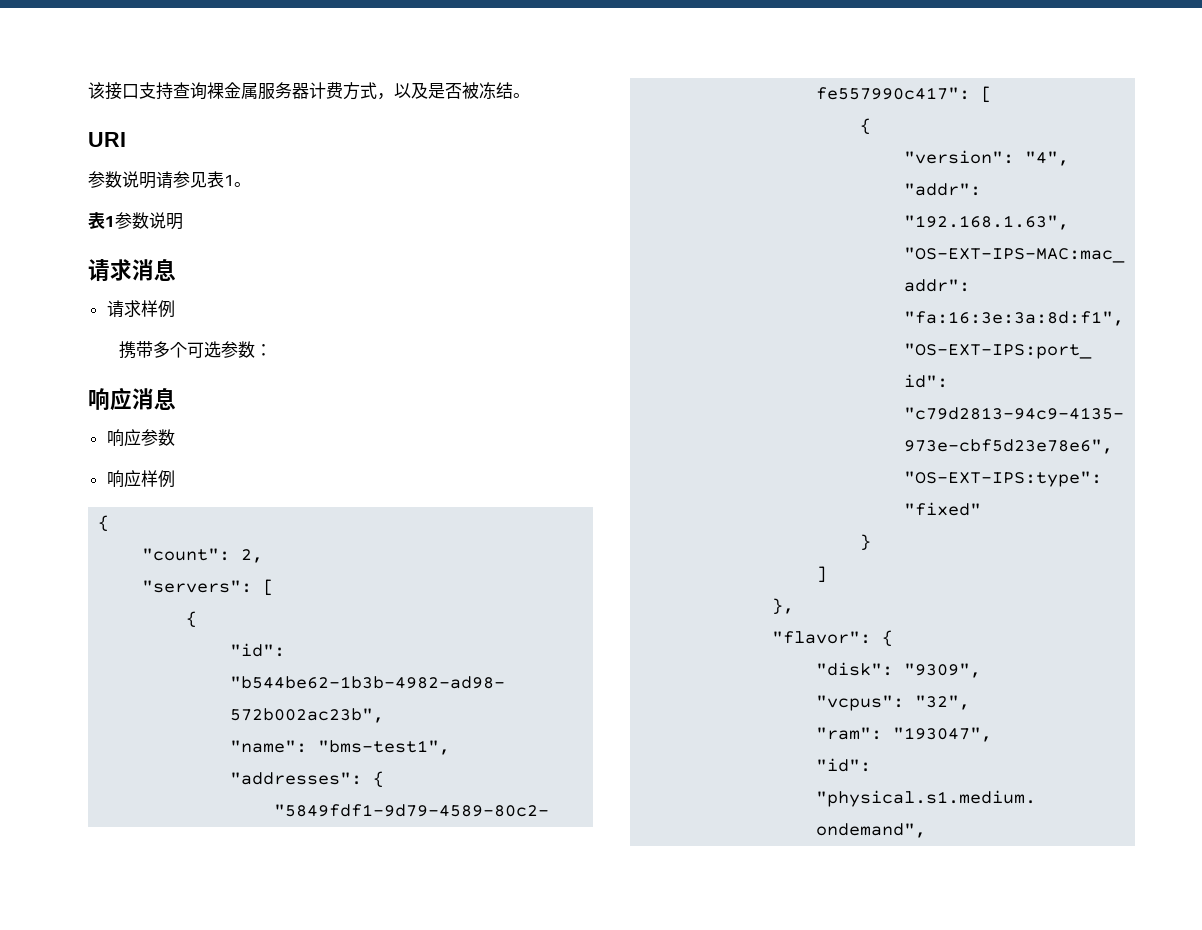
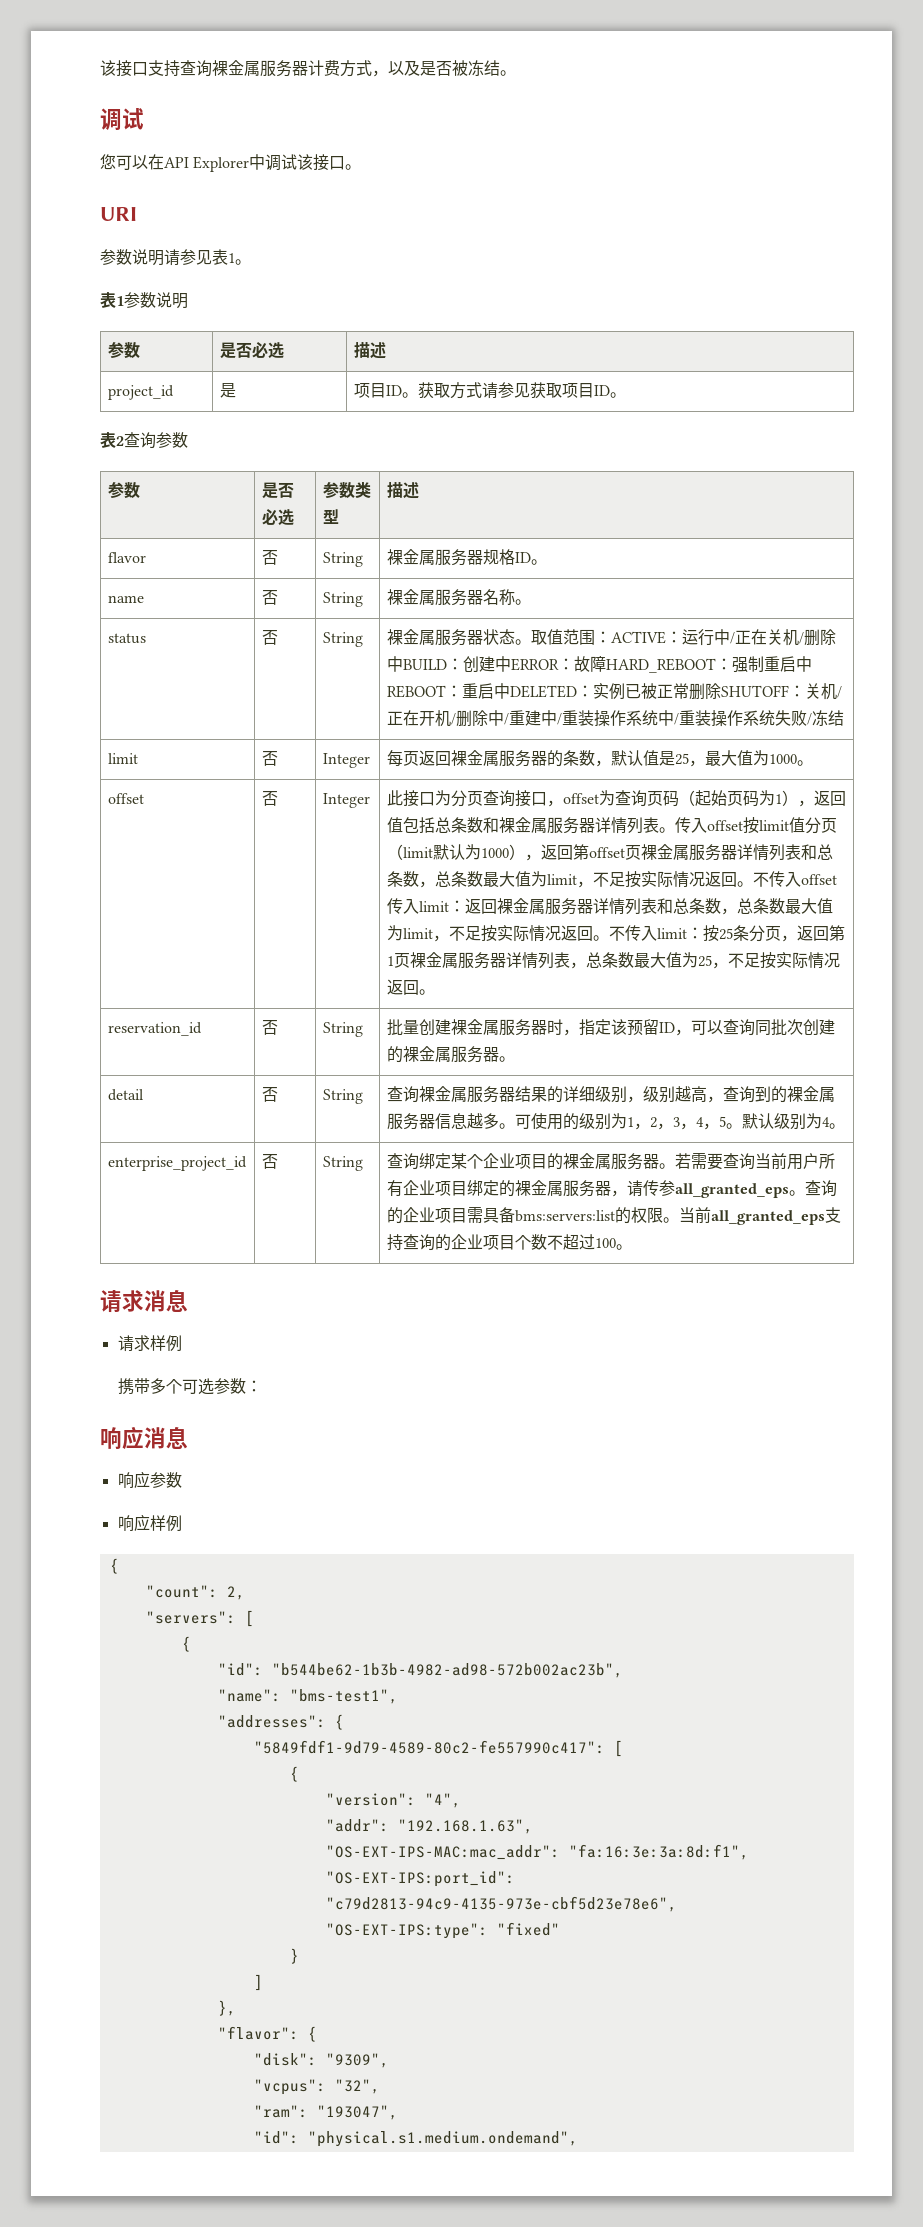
  该接口支持查询裸金属服务器计费方式，以及是否被冻结。
+ 调试
+ 您可以在API Explorer中调试该接口。
+ 参数 | 是否必选 | 描述
+ project_id | 是 | 项目ID。获取方式请参见获取项目ID。
+ 表2查询参数
+ 参数 | 是否必选 | 参数类型 | 描述
+ flavor | 否 | String | 裸金属服务器规格ID。
+ name | 否 | String | 裸金属服务器名称。
+ status | 否 | String | 裸金属服务器状态。取值范围：ACTIVE：运行中/正在关机/删除中BUILD：创建中ERROR：故障HARD_REBOOT：强制重启中REBOOT：重启中DELETED：实例已被正常删除SHUTOFF：关机/正在开机/删除中/重建中/重装操作系统中/重装操作系统失败/冻结
+ limit | 否 | Integer | 每页返回裸金属服务器的条数，默认值是25，最大值为1000。
+ offset | 否 | Integer | 此接口为分页查询接口，offset为查询页码（起始页码为1），返回值包括总条数和裸金属服务器详情列表。传入offset按limit值分页（limit默认为1000），返回第offset页裸金属服务器详情列表和总条数，总条数最大值为limit，不足按实际情况返回。不传入offset传入limit：返回裸金属服务器详情列表和总条数，总条数最大值为limit，不足按实际情况返回。不传入limit：按25条分页，返回第1页裸金属服务器详情列表，总条数最大值为25，不足按实际情况返回。
+ reservation_id | 否 | String | 批量创建裸金属服务器时，指定该预留ID，可以查询同批次创建的裸金属服务器。
+ detail | 否 | String | 查询裸金属服务器结果的详细级别，级别越高，查询到的裸金属服务器信息越多。可使用的级别为1，2，3，4，5。默认级别为4。
+ enterprise_project_id | 否 | String | 查询绑定某个企业项目的裸金属服务器。若需要查询当前用户所有企业项目绑定的裸金属服务器，请传参all_granted_eps。查询的企业项目需具备bms:servers:list的权限。当前all_granted_eps支持查询的企业项目个数不超过100。

